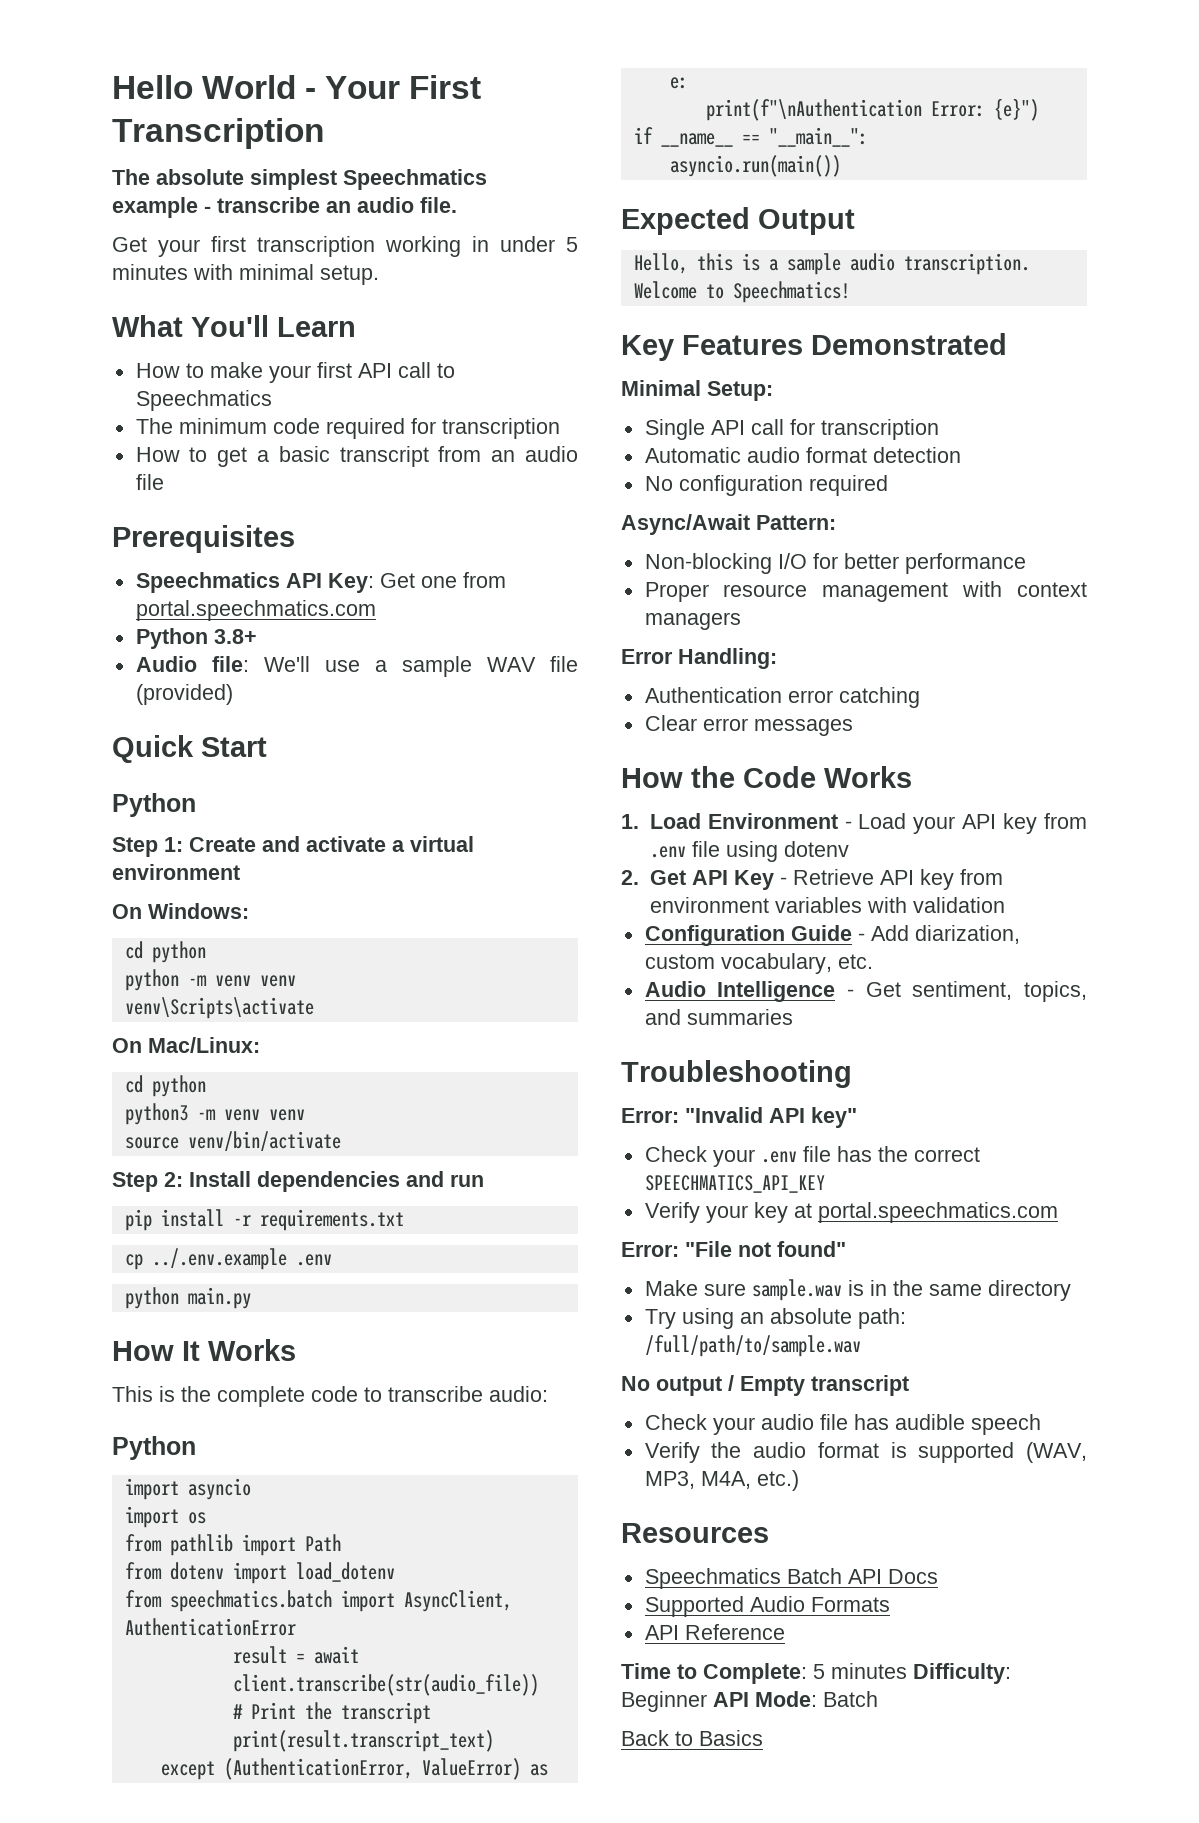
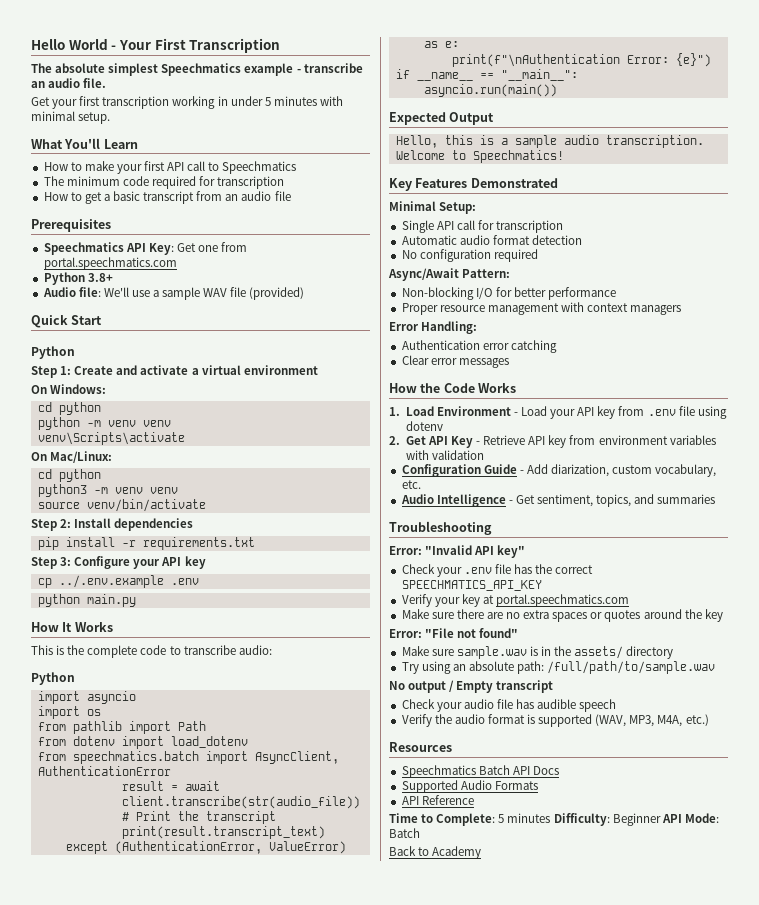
- Step 2: Install dependencies and run
+ Step 2: Install dependencies
+ Step 3: Configure your API key
+ Make sure there are no extra spaces or quotes around the key
- Make sure sample.wav is in the same directory
+ Make sure sample.wav is in the assets/ directory
- Back to Basics
+ Back to Academy

